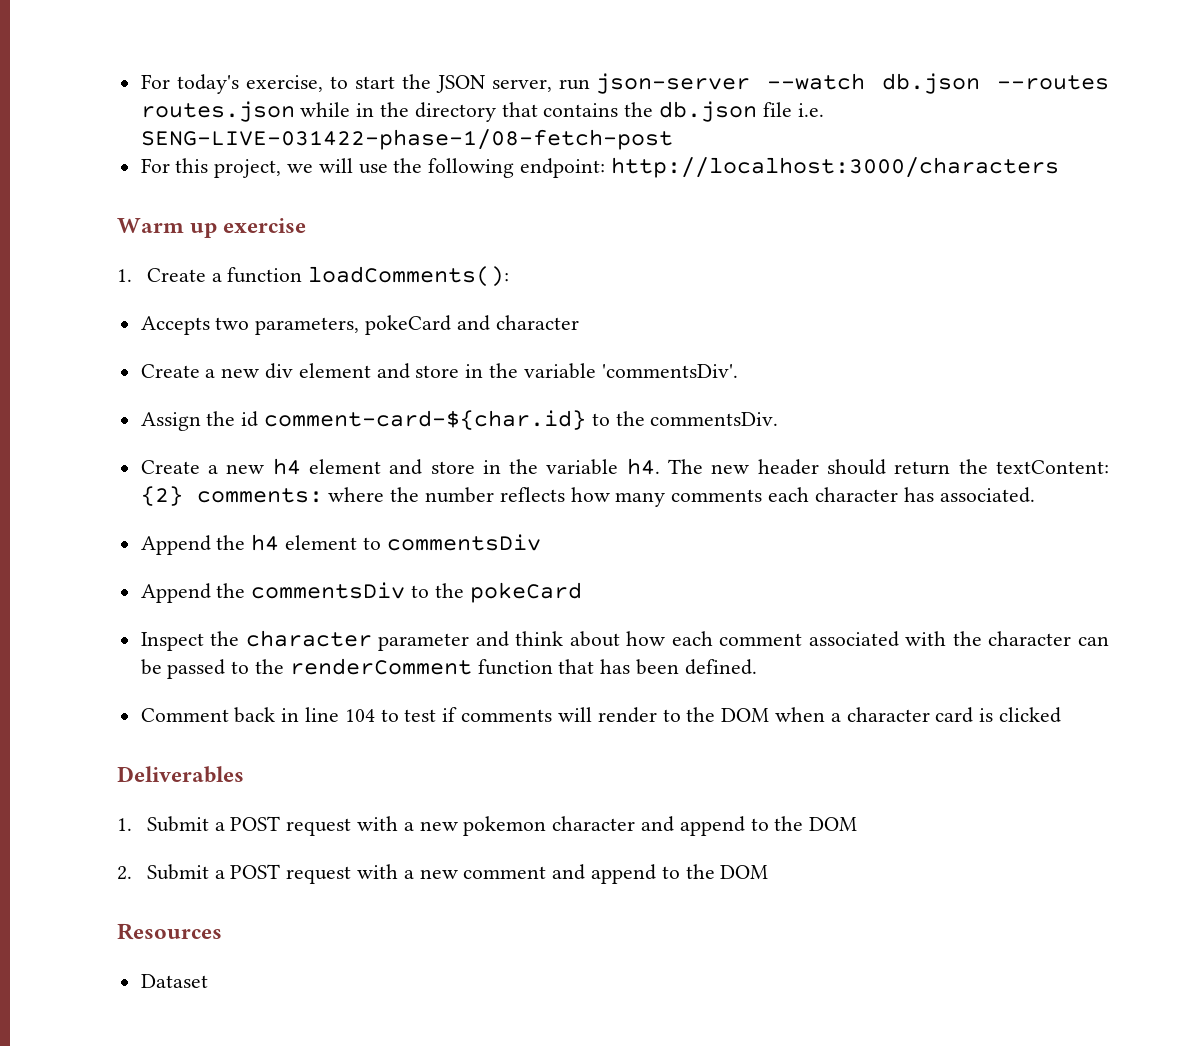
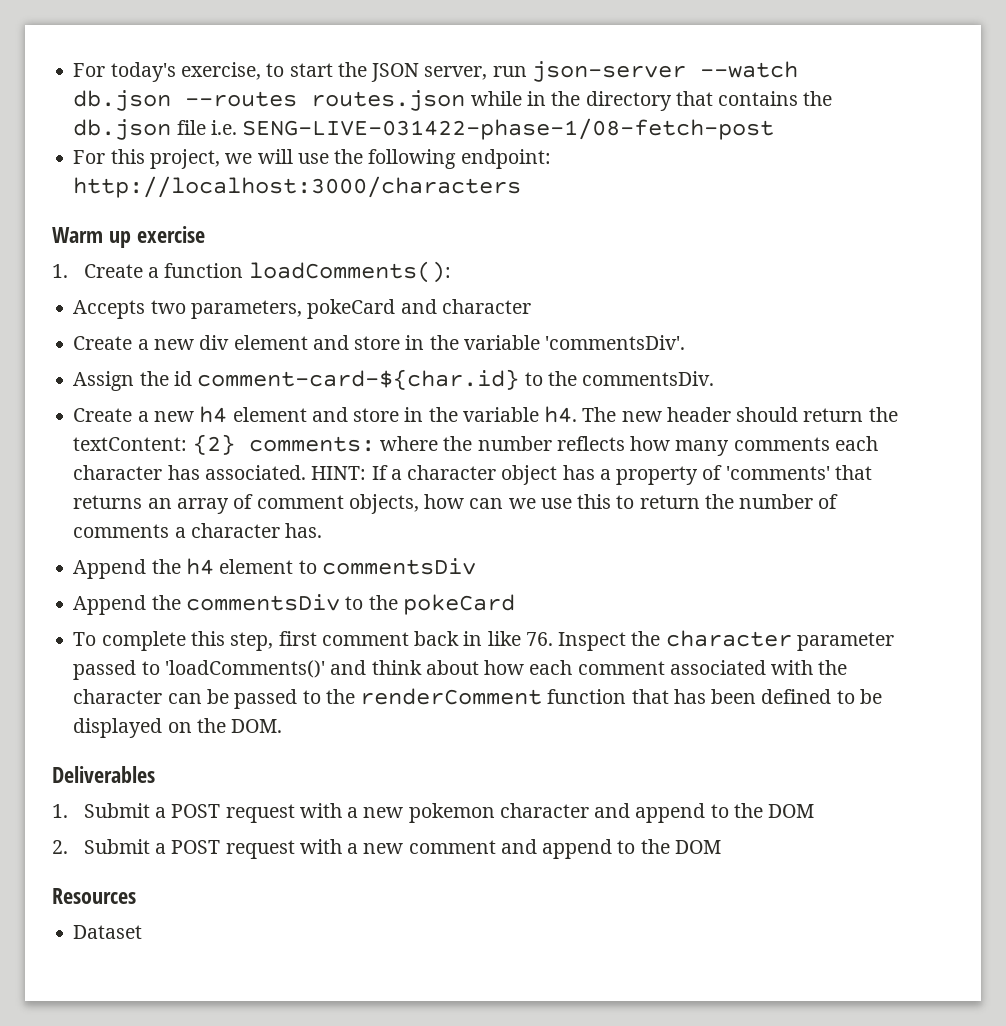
+ HINT: If a character object has a property of 'comments' that returns an array of comment objects, how can we use this to return the number of comments a character has.
- Inspect the character parameter and think about how each comment associated with the character can be passed to the renderComment function that has been defined.
- Comment back in line 104 to test if comments will render to the DOM when a character card is clicked
+ To complete this step, first comment back in like 76. Inspect the character parameter passed to 'loadComments()' and think about how each comment associated with the character can be passed to the renderComment function that has been defined to be displayed on the DOM.

